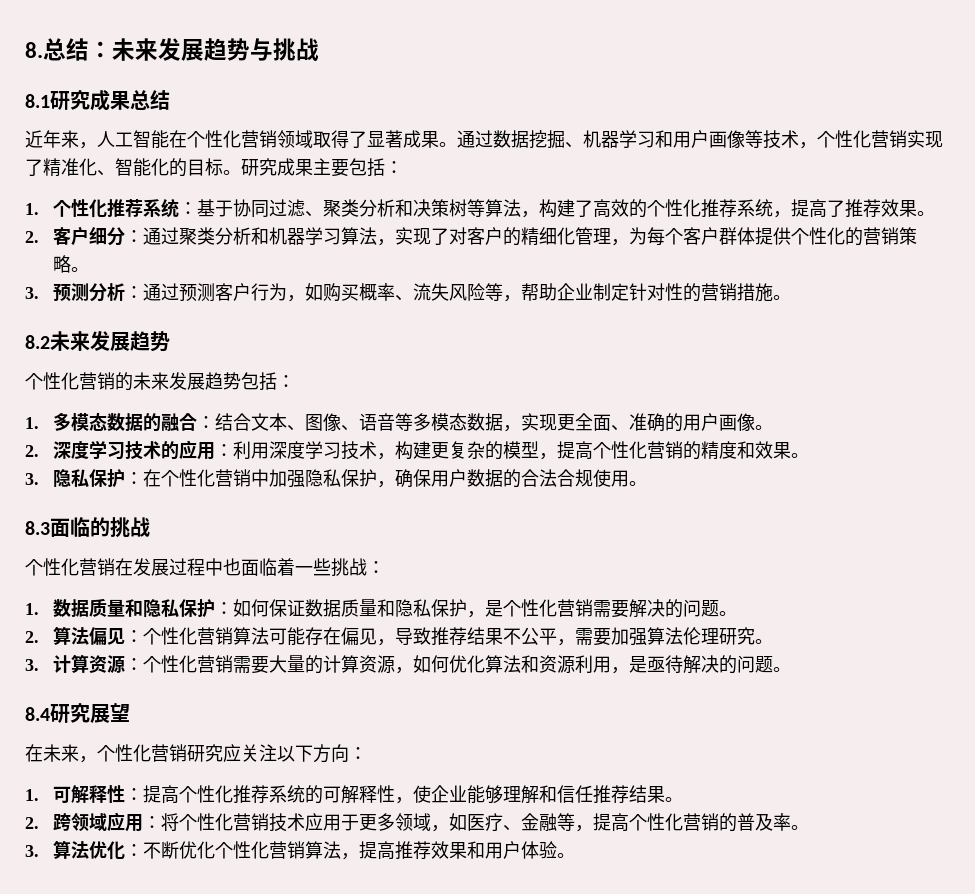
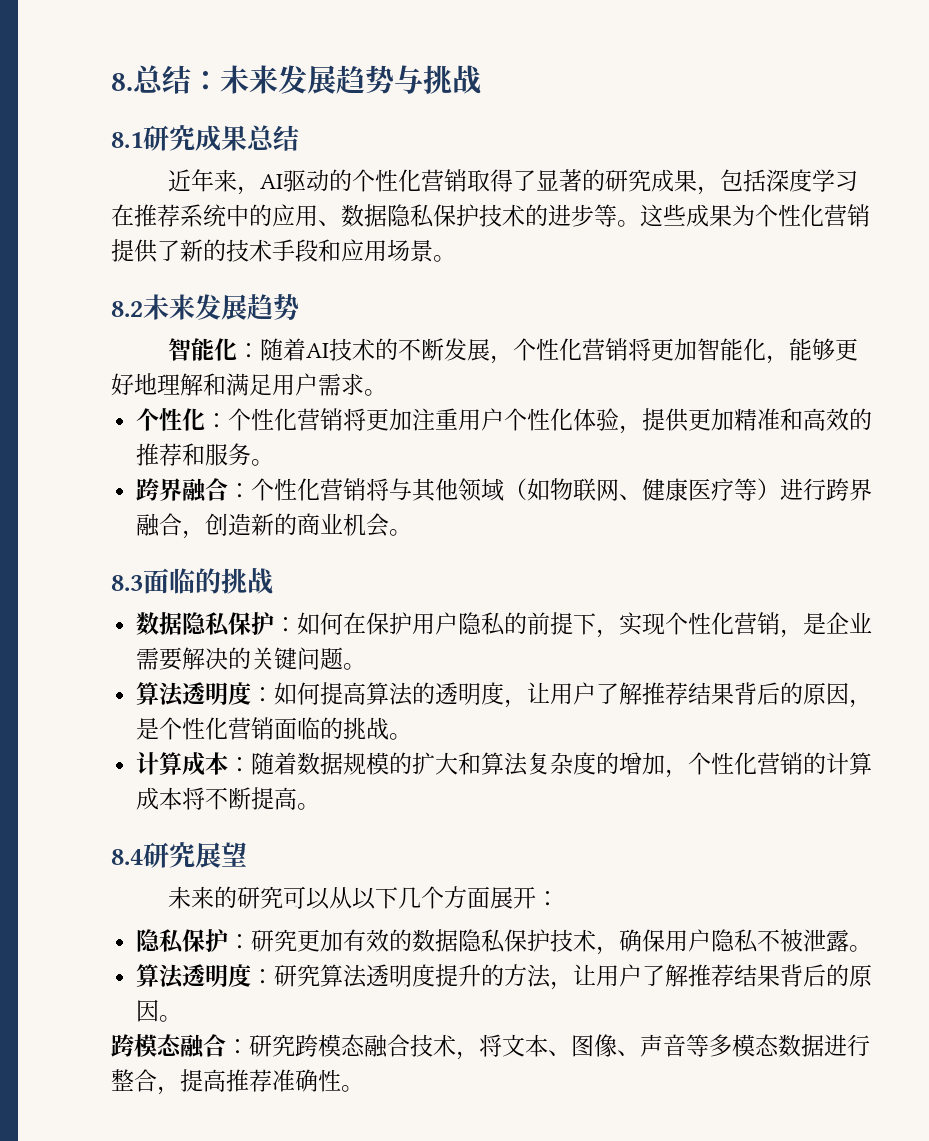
- 近年来，人工智能在个性化营销领域取得了显著成果。通过数据挖掘、机器学习和用户画像等技术，个性化营销实现了精准化、智能化的目标。研究成果主要包括：
- 1.个性化推荐系统：基于协同过滤、聚类分析和决策树等算法，构建了高效的个性化推荐系统，提高了推荐效果。
- 2.客户细分：通过聚类分析和机器学习算法，实现了对客户的精细化管理，为每个客户群体提供个性化的营销策略。
- 3.预测分析：通过预测客户行为，如购买概率、流失风险等，帮助企业制定针对性的营销措施。
+ 近年来，AI驱动的个性化营销取得了显著的研究成果，包括深度学习在推荐系统中的应用、数据隐私保护技术的进步等。这些成果为个性化营销提供了新的技术手段和应用场景。
- 个性化营销的未来发展趋势包括：
- 1.多模态数据的融合：结合文本、图像、语音等多模态数据，实现更全面、准确的用户画像。
- 2.深度学习技术的应用：利用深度学习技术，构建更复杂的模型，提高个性化营销的精度和效果。
- 3.隐私保护：在个性化营销中加强隐私保护，确保用户数据的合法合规使用。
+ 智能化：随着AI技术的不断发展，个性化营销将更加智能化，能够更好地理解和满足用户需求。
+ 个性化：个性化营销将更加注重用户个性化体验，提供更加精准和高效的推荐和服务。
+ 跨界融合：个性化营销将与其他领域（如物联网、健康医疗等）进行跨界融合，创造新的商业机会。
  8.3面临的挑战
- 个性化营销在发展过程中也面临着一些挑战：
- 1.数据质量和隐私保护：如何保证数据质量和隐私保护，是个性化营销需要解决的问题。
- 2.算法偏见：个性化营销算法可能存在偏见，导致推荐结果不公平，需要加强算法伦理研究。
- 3.计算资源：个性化营销需要大量的计算资源，如何优化算法和资源利用，是亟待解决的问题。
+ 数据隐私保护：如何在保护用户隐私的前提下，实现个性化营销，是企业需要解决的关键问题。
+ 算法透明度：如何提高算法的透明度，让用户了解推荐结果背后的原因，是个性化营销面临的挑战。
+ 计算成本：随着数据规模的扩大和算法复杂度的增加，个性化营销的计算成本将不断提高。
  8.4研究展望
- 在未来，个性化营销研究应关注以下方向：
- 1.可解释性：提高个性化推荐系统的可解释性，使企业能够理解和信任推荐结果。
- 2.跨领域应用：将个性化营销技术应用于更多领域，如医疗、金融等，提高个性化营销的普及率。
- 3.算法优化：不断优化个性化营销算法，提高推荐效果和用户体验。
+ 未来的研究可以从以下几个方面展开：
+ 隐私保护：研究更加有效的数据隐私保护技术，确保用户隐私不被泄露。
+ 算法透明度：研究算法透明度提升的方法，让用户了解推荐结果背后的原因。
+ 跨模态融合：研究跨模态融合技术，将文本、图像、声音等多模态数据进行整合，提高推荐准确性。

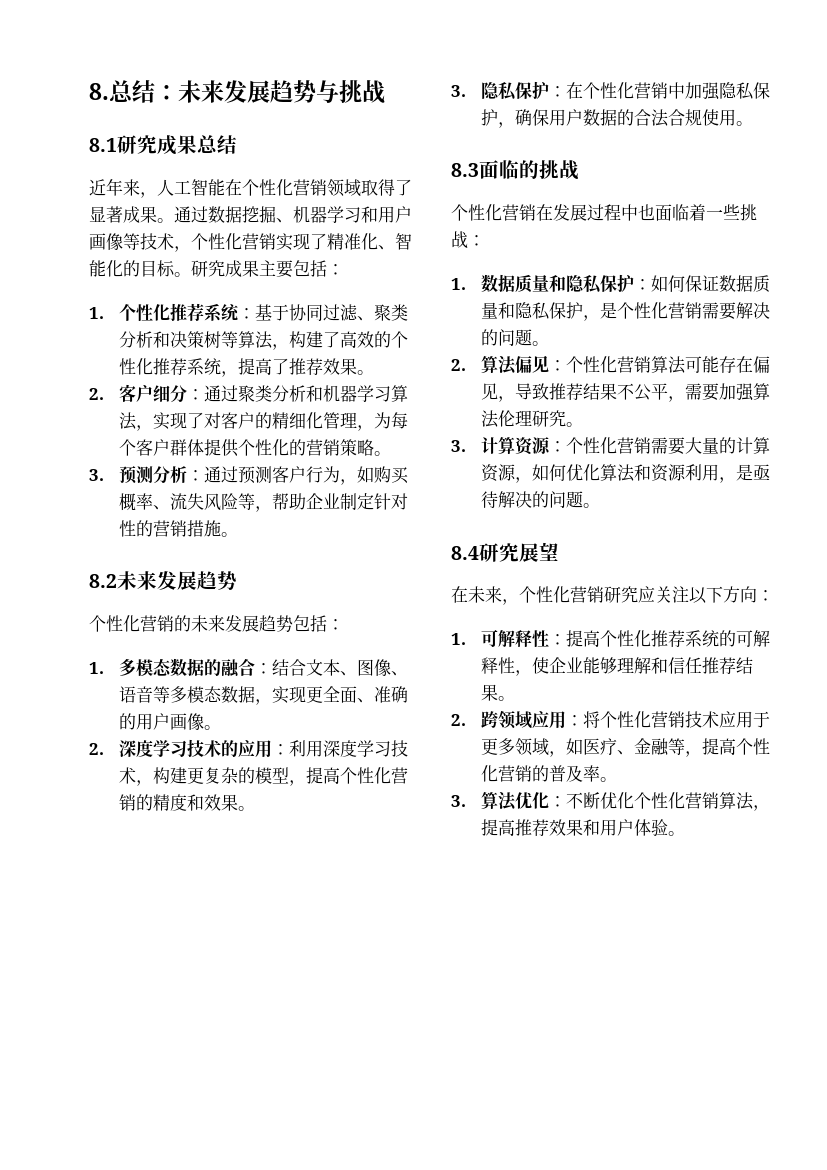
- 近年来，AI驱动的个性化营销取得了显著的研究成果，包括深度学习在推荐系统中的应用、数据隐私保护技术的进步等。这些成果为个性化营销提供了新的技术手段和应用场景。
+ 近年来，人工智能在个性化营销领域取得了显著成果。通过数据挖掘、机器学习和用户画像等技术，个性化营销实现了精准化、智能化的目标。研究成果主要包括：
+ 1.个性化推荐系统：基于协同过滤、聚类分析和决策树等算法，构建了高效的个性化推荐系统，提高了推荐效果。
+ 2.客户细分：通过聚类分析和机器学习算法，实现了对客户的精细化管理，为每个客户群体提供个性化的营销策略。
+ 3.预测分析：通过预测客户行为，如购买概率、流失风险等，帮助企业制定针对性的营销措施。
- 智能化：随着AI技术的不断发展，个性化营销将更加智能化，能够更好地理解和满足用户需求。
- 个性化：个性化营销将更加注重用户个性化体验，提供更加精准和高效的推荐和服务。
- 跨界融合：个性化营销将与其他领域（如物联网、健康医疗等）进行跨界融合，创造新的商业机会。
+ 个性化营销的未来发展趋势包括：
+ 1.多模态数据的融合：结合文本、图像、语音等多模态数据，实现更全面、准确的用户画像。
+ 2.深度学习技术的应用：利用深度学习技术，构建更复杂的模型，提高个性化营销的精度和效果。
+ 3.隐私保护：在个性化营销中加强隐私保护，确保用户数据的合法合规使用。
  8.3面临的挑战
- 数据隐私保护：如何在保护用户隐私的前提下，实现个性化营销，是企业需要解决的关键问题。
- 算法透明度：如何提高算法的透明度，让用户了解推荐结果背后的原因，是个性化营销面临的挑战。
- 计算成本：随着数据规模的扩大和算法复杂度的增加，个性化营销的计算成本将不断提高。
+ 个性化营销在发展过程中也面临着一些挑战：
+ 1.数据质量和隐私保护：如何保证数据质量和隐私保护，是个性化营销需要解决的问题。
+ 2.算法偏见：个性化营销算法可能存在偏见，导致推荐结果不公平，需要加强算法伦理研究。
+ 3.计算资源：个性化营销需要大量的计算资源，如何优化算法和资源利用，是亟待解决的问题。
  8.4研究展望
- 未来的研究可以从以下几个方面展开：
- 隐私保护：研究更加有效的数据隐私保护技术，确保用户隐私不被泄露。
- 算法透明度：研究算法透明度提升的方法，让用户了解推荐结果背后的原因。
- 跨模态融合：研究跨模态融合技术，将文本、图像、声音等多模态数据进行整合，提高推荐准确性。
+ 在未来，个性化营销研究应关注以下方向：
+ 1.可解释性：提高个性化推荐系统的可解释性，使企业能够理解和信任推荐结果。
+ 2.跨领域应用：将个性化营销技术应用于更多领域，如医疗、金融等，提高个性化营销的普及率。
+ 3.算法优化：不断优化个性化营销算法，提高推荐效果和用户体验。

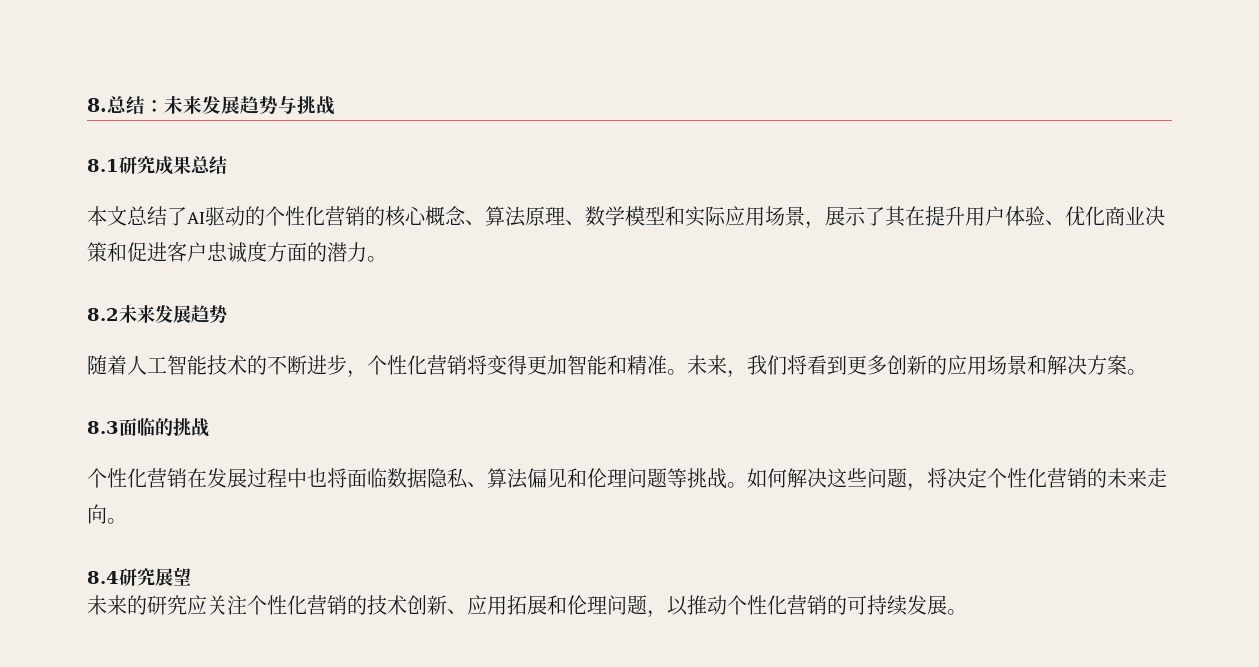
- 近年来，人工智能在个性化营销领域取得了显著成果。通过数据挖掘、机器学习和用户画像等技术，个性化营销实现了精准化、智能化的目标。研究成果主要包括：
- 1.个性化推荐系统：基于协同过滤、聚类分析和决策树等算法，构建了高效的个性化推荐系统，提高了推荐效果。
- 2.客户细分：通过聚类分析和机器学习算法，实现了对客户的精细化管理，为每个客户群体提供个性化的营销策略。
- 3.预测分析：通过预测客户行为，如购买概率、流失风险等，帮助企业制定针对性的营销措施。
+ 本文总结了AI驱动的个性化营销的核心概念、算法原理、数学模型和实际应用场景，展示了其在提升用户体验、优化商业决策和促进客户忠诚度方面的潜力。
- 个性化营销的未来发展趋势包括：
- 1.多模态数据的融合：结合文本、图像、语音等多模态数据，实现更全面、准确的用户画像。
- 2.深度学习技术的应用：利用深度学习技术，构建更复杂的模型，提高个性化营销的精度和效果。
- 3.隐私保护：在个性化营销中加强隐私保护，确保用户数据的合法合规使用。
+ 随着人工智能技术的不断进步，个性化营销将变得更加智能和精准。未来，我们将看到更多创新的应用场景和解决方案。
- 个性化营销在发展过程中也面临着一些挑战：
- 1.数据质量和隐私保护：如何保证数据质量和隐私保护，是个性化营销需要解决的问题。
- 2.算法偏见：个性化营销算法可能存在偏见，导致推荐结果不公平，需要加强算法伦理研究。
- 3.计算资源：个性化营销需要大量的计算资源，如何优化算法和资源利用，是亟待解决的问题。
+ 个性化营销在发展过程中也将面临数据隐私、算法偏见和伦理问题等挑战。如何解决这些问题，将决定个性化营销的未来走向。
  8.4研究展望
- 在未来，个性化营销研究应关注以下方向：
- 1.可解释性：提高个性化推荐系统的可解释性，使企业能够理解和信任推荐结果。
- 2.跨领域应用：将个性化营销技术应用于更多领域，如医疗、金融等，提高个性化营销的普及率。
- 3.算法优化：不断优化个性化营销算法，提高推荐效果和用户体验。
+ 未来的研究应关注个性化营销的技术创新、应用拓展和伦理问题，以推动个性化营销的可持续发展。

